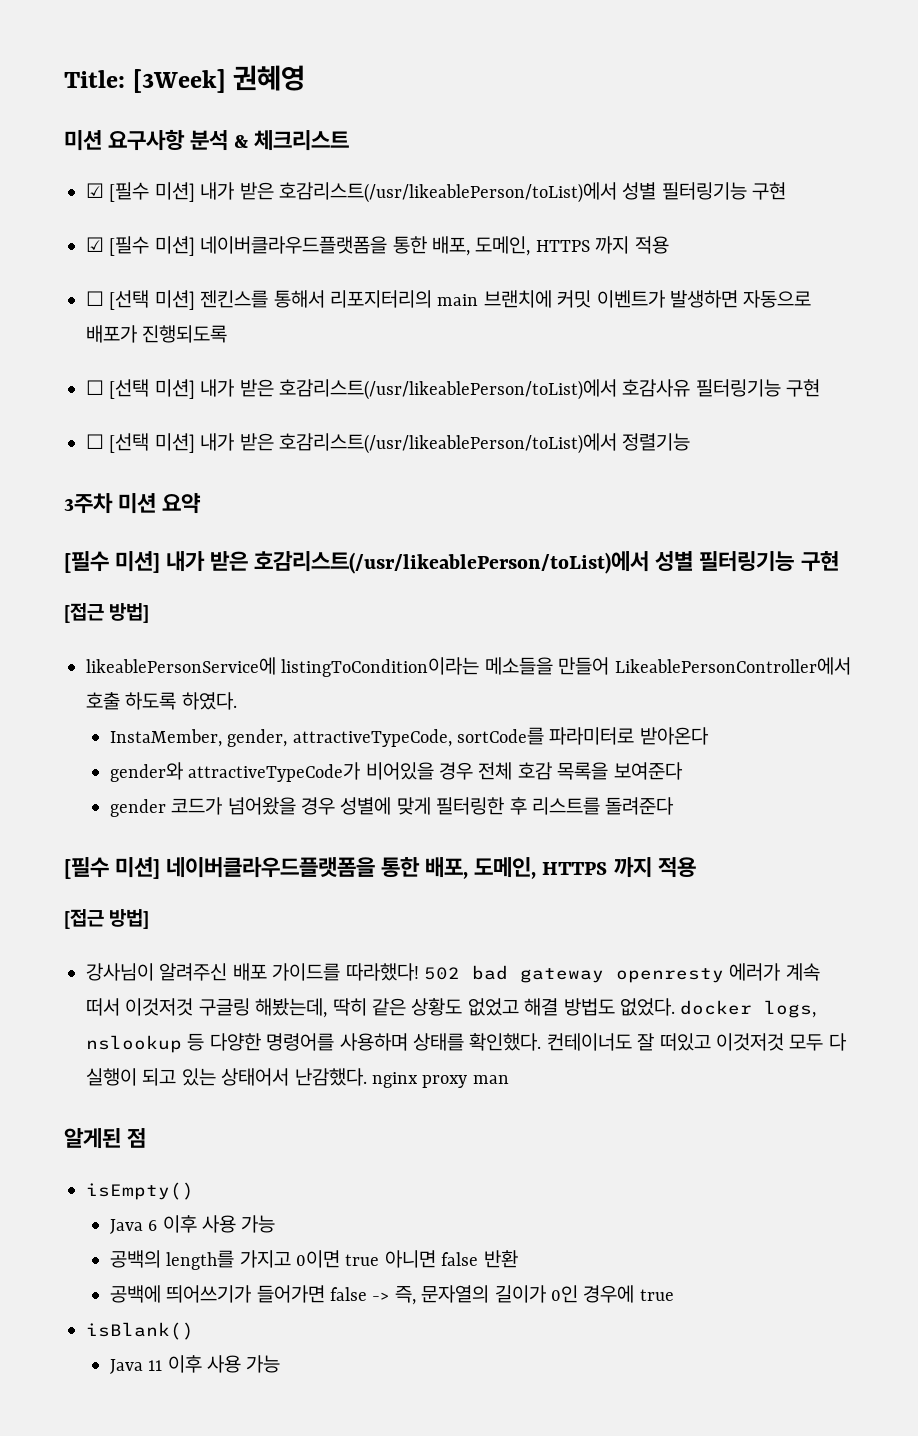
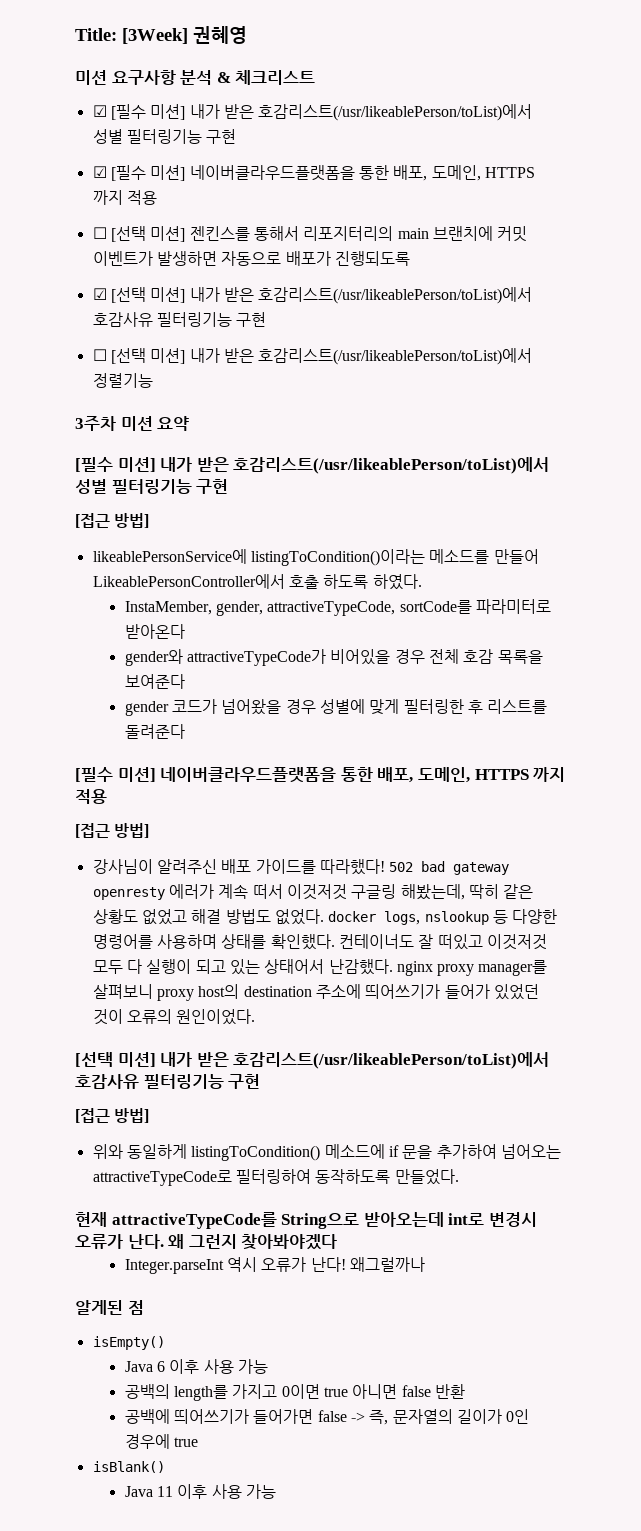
- ☐ [선택 미션] 내가 받은 호감리스트(/usr/likeablePerson/toList)에서 호감사유 필터링기능 구현
+ ☑ [선택 미션] 내가 받은 호감리스트(/usr/likeablePerson/toList)에서 호감사유 필터링기능 구현
- likeablePersonService에 listingToCondition이라는 메소들을 만들어 LikeablePersonController에서 호출 하도록 하였다.
+ likeablePersonService에 listingToCondition()이라는 메소드를 만들어 LikeablePersonController에서 호출 하도록 하였다.
- 컨테이너도 잘 떠있고 이것저것 모두 다 실행이 되고 있는 상태어서 난감했다. nginx proxy man
+ 컨테이너도 잘 떠있고 이것저것 모두 다 실행이 되고 있는 상태어서 난감했다. nginx proxy manager를 살펴보니 proxy host의 destination 주소에 띄어쓰기가 들어가 있었던 것이 오류의 원인이었다.
+ [선택 미션] 내가 받은 호감리스트(/usr/likeablePerson/toList)에서 호감사유 필터링기능 구현
+ [접근 방법]
+ 위와 동일하게 listingToCondition() 메소드에 if 문을 추가하여 넘어오는 attractiveTypeCode로 필터링하여 동작하도록 만들었다.
+ 현재 attractiveTypeCode를 String으로 받아오는데 int로 변경시 오류가 난다. 왜 그런지 찾아봐야겠다
+ Integer.parseInt 역시 오류가 난다! 왜그럴까나

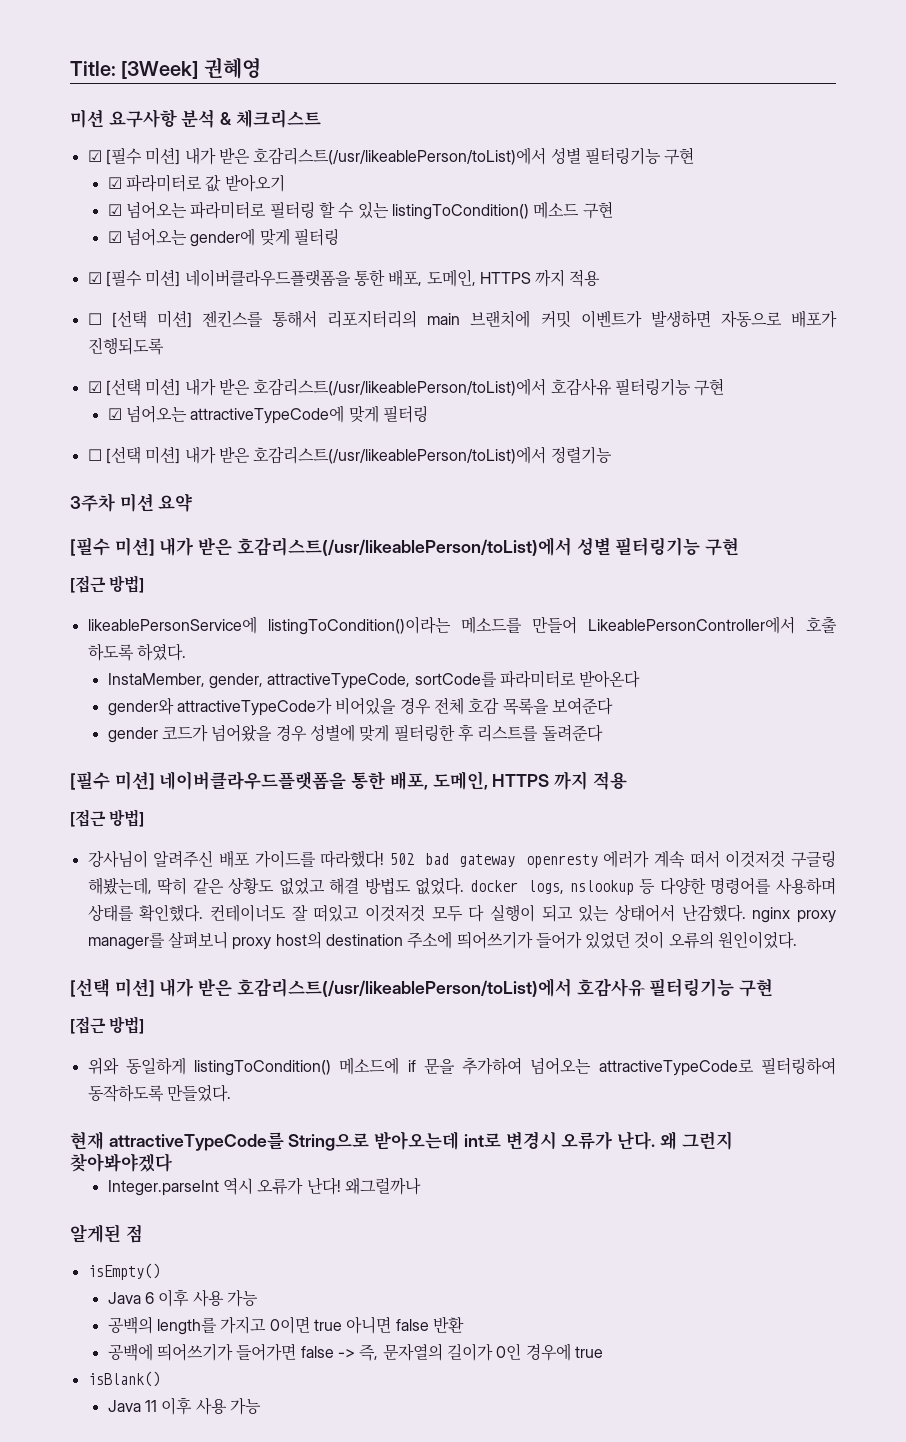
+ ☑ 파라미터로 값 받아오기
+ ☑ 넘어오는 파라미터로 필터링 할 수 있는 listingToCondition() 메소드 구현
+ ☑ 넘어오는 gender에 맞게 필터링
+ ☑ 넘어오는 attractiveTypeCode에 맞게 필터링

